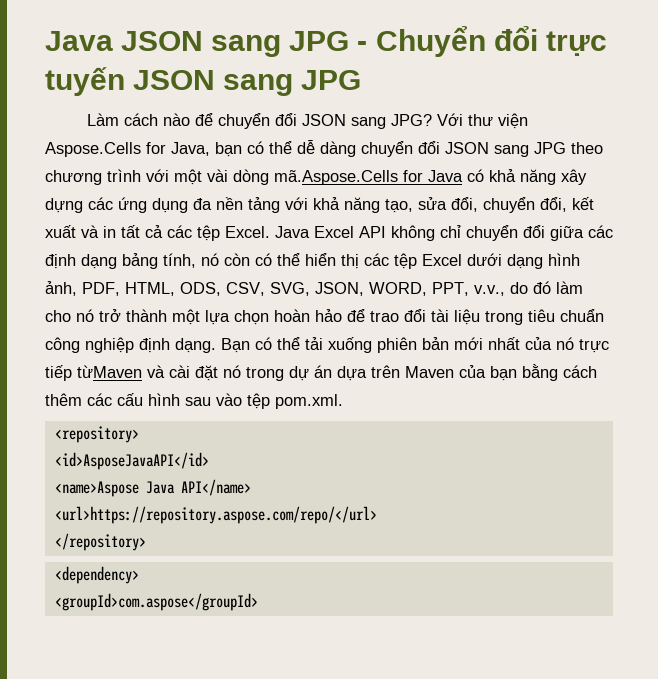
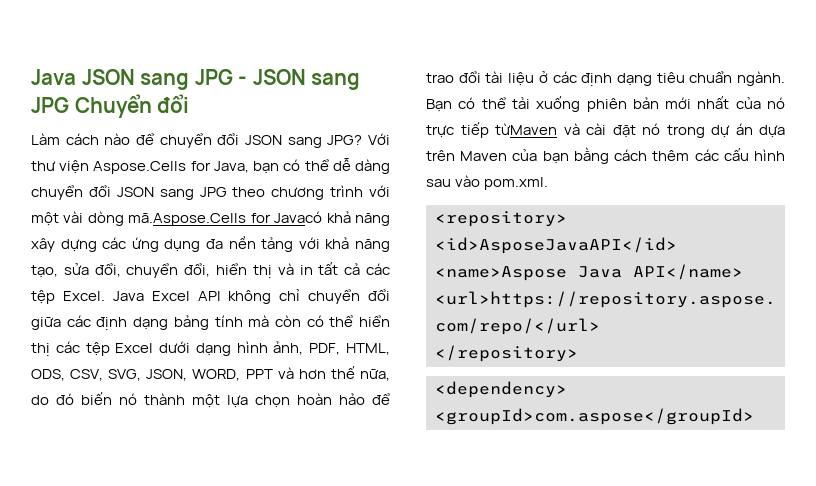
- Java JSON sang JPG - Chuyển đổi trực tuyến JSON sang JPG
+ Java JSON sang JPG - JSON sang JPG Chuyển đổi
- Với thư viện Aspose.Cells for Java, bạn có thể dễ dàng chuyển đổi JSON sang JPG theo chương trình với một vài dòng mã.Aspose.Cells for Java có khả năng xây dựng các ứng dụng đa nền tảng với khả năng tạo, sửa đổi, chuyển đổi, kết xuất và in tất cả các tệp Excel.
+ Với thư viện Aspose.Cells for Java, bạn có thể dễ dàng chuyển đổi JSON sang JPG theo chương trình với một vài dòng mã.Aspose.Cells for Javacó khả năng xây dựng các ứng dụng đa nền tảng với khả năng tạo, sửa đổi, chuyển đổi, hiển thị và in tất cả các tệp Excel.
- Java Excel API không chỉ chuyển đổi giữa các định dạng bảng tính, nó còn có thể hiển thị các tệp Excel dưới dạng hình ảnh, PDF, HTML, ODS, CSV, SVG, JSON, WORD, PPT, v.v., do đó làm cho nó trở thành một lựa chọn hoàn hảo để trao đổi tài liệu trong tiêu chuẩn công nghiệp định dạng.
+ Java Excel API không chỉ chuyển đổi giữa các định dạng bảng tính mà còn có thể hiển thị các tệp Excel dưới dạng hình ảnh, PDF, HTML, ODS, CSV, SVG, JSON, WORD, PPT và hơn thế nữa, do đó biến nó thành một lựa chọn hoàn hảo để trao đổi tài liệu ở các định dạng tiêu chuẩn ngành.
- Bạn có thể tải xuống phiên bản mới nhất của nó trực tiếp từMaven và cài đặt nó trong dự án dựa trên Maven của bạn bằng cách thêm các cấu hình sau vào tệp pom.xml.
+ Bạn có thể tải xuống phiên bản mới nhất của nó trực tiếp từMaven và cài đặt nó trong dự án dựa trên Maven của bạn bằng cách thêm các cấu hình sau vào pom.xml.

